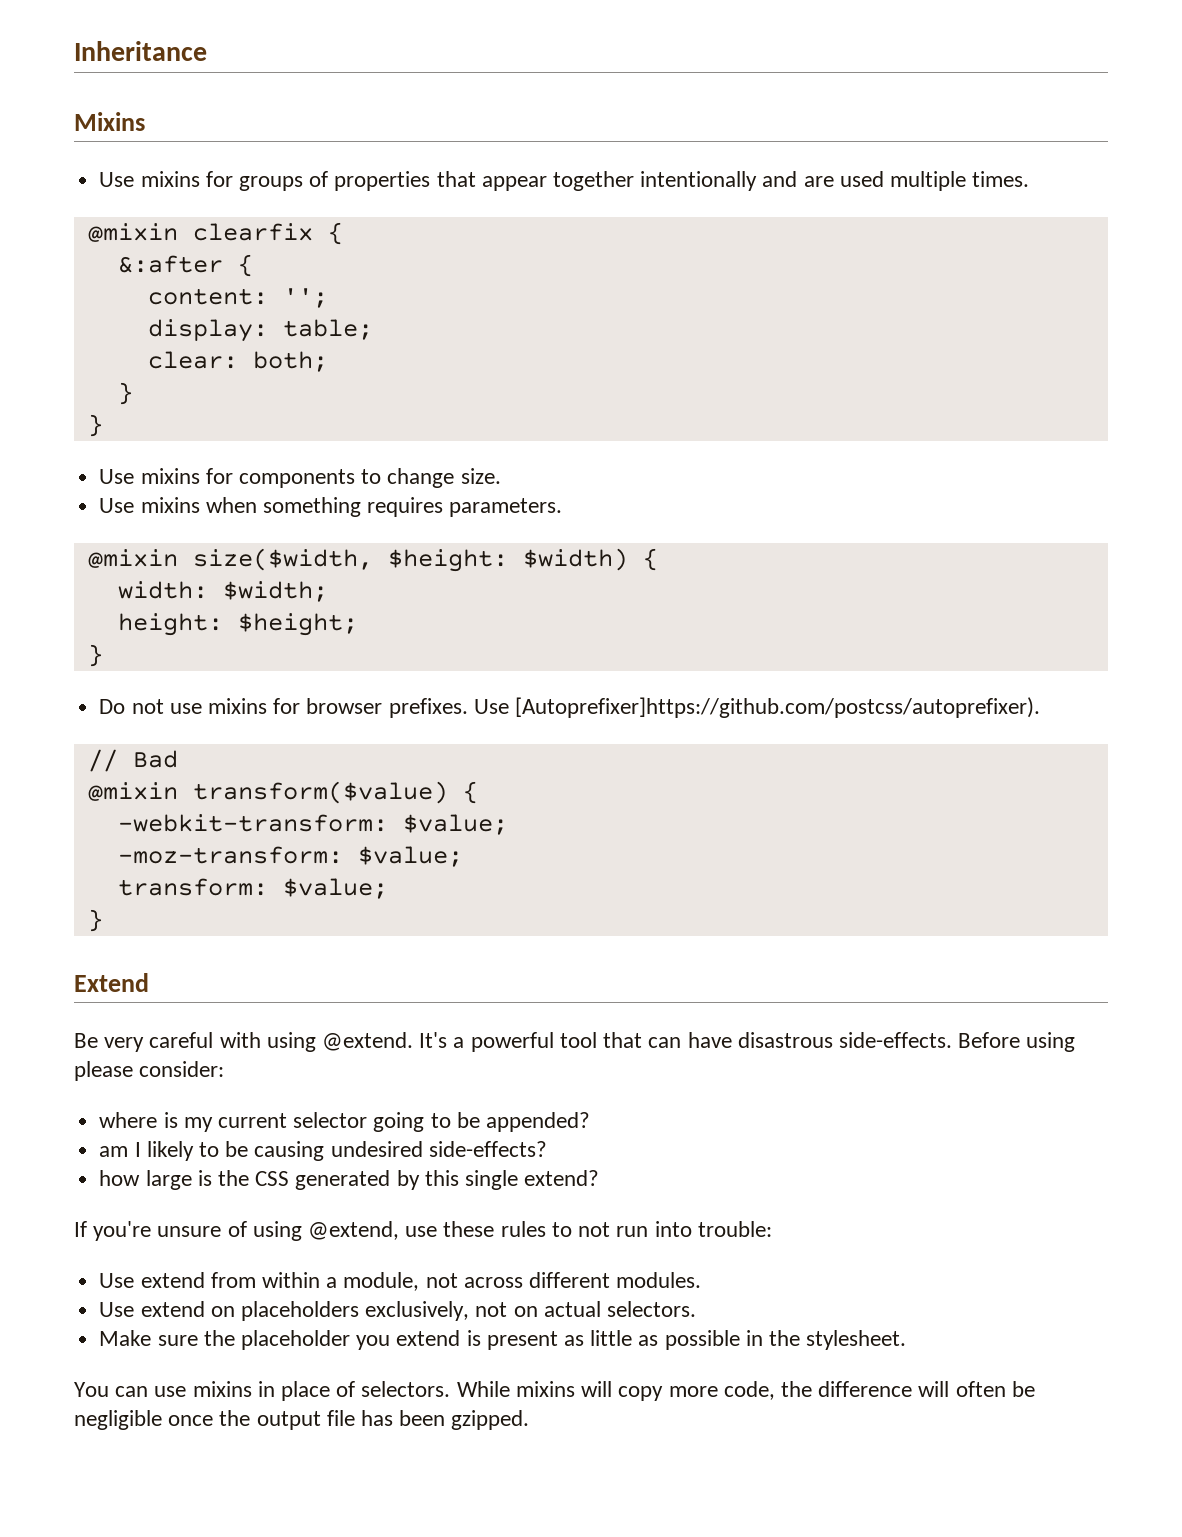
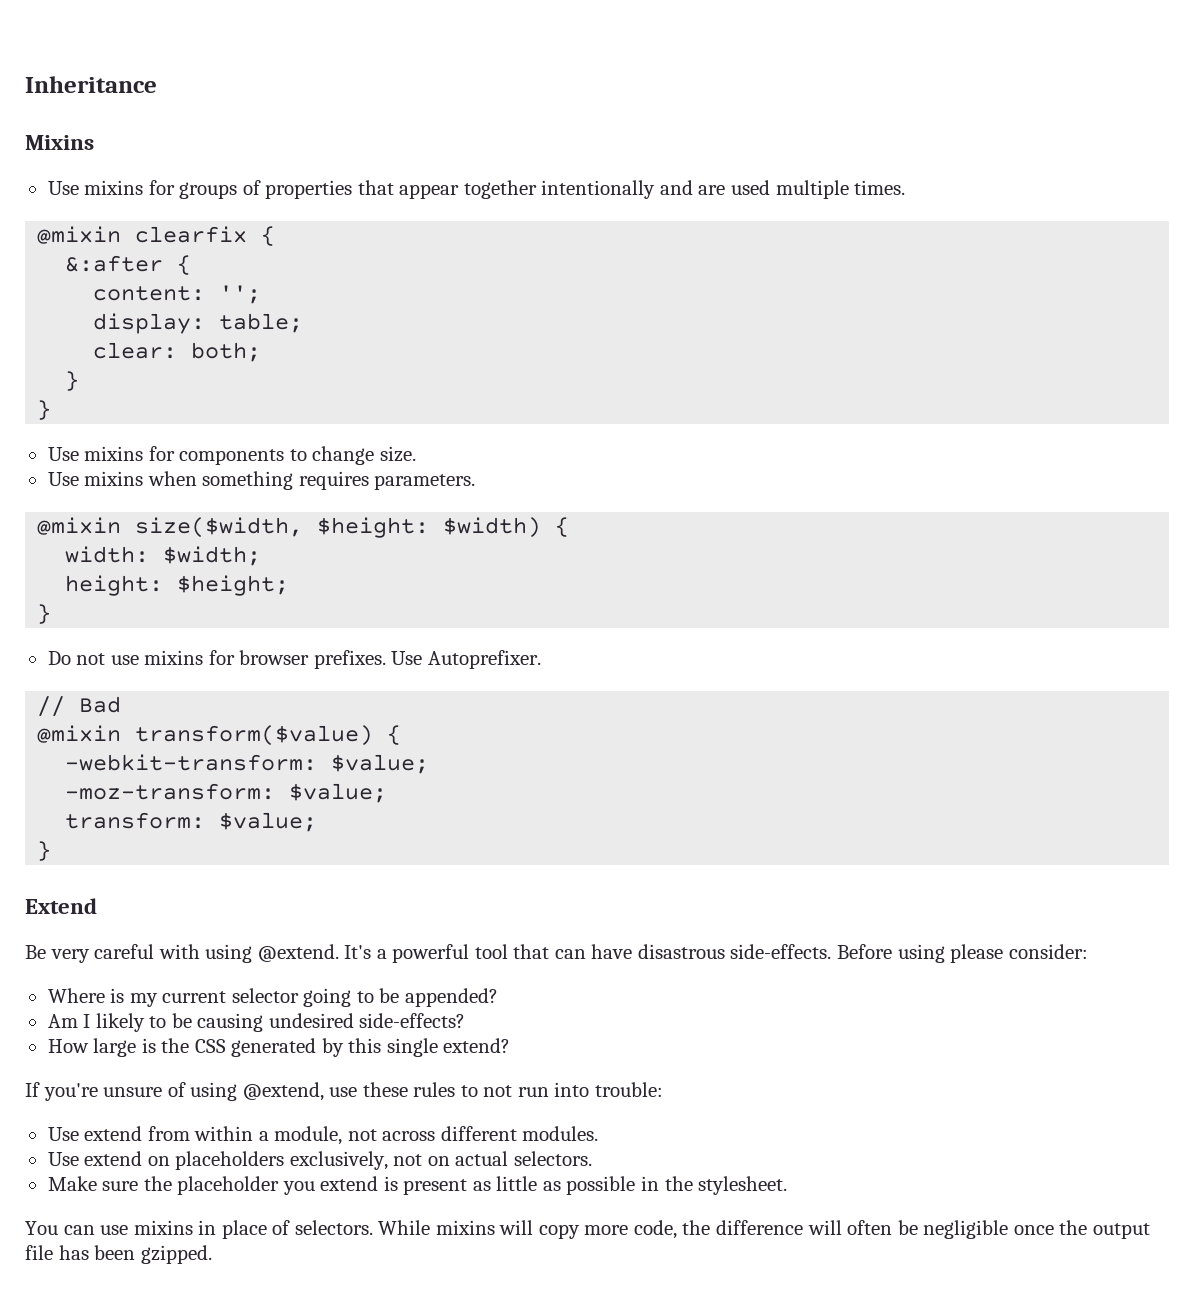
- Use [Autoprefixer]https://github.com/postcss/autoprefixer).
+ Use Autoprefixer.
- where is my current selector going to be appended?
+ Where is my current selector going to be appended?
- am I likely to be causing undesired side-effects?
+ Am I likely to be causing undesired side-effects?
- how large is the CSS generated by this single extend?
+ How large is the CSS generated by this single extend?

